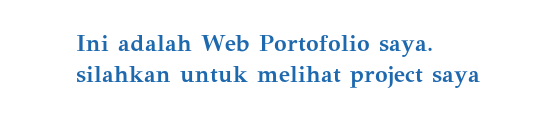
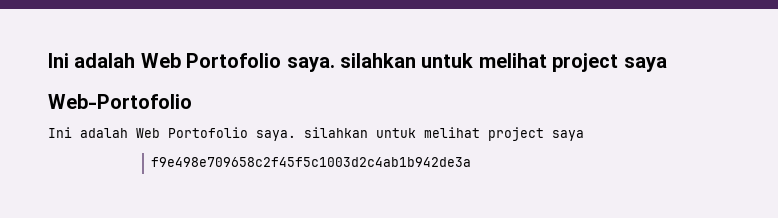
+ Web-Portofolio
+ Ini adalah Web Portofolio saya. silahkan untuk melihat project saya
+ f9e498e709658c2f45f5c1003d2c4ab1b942de3a

